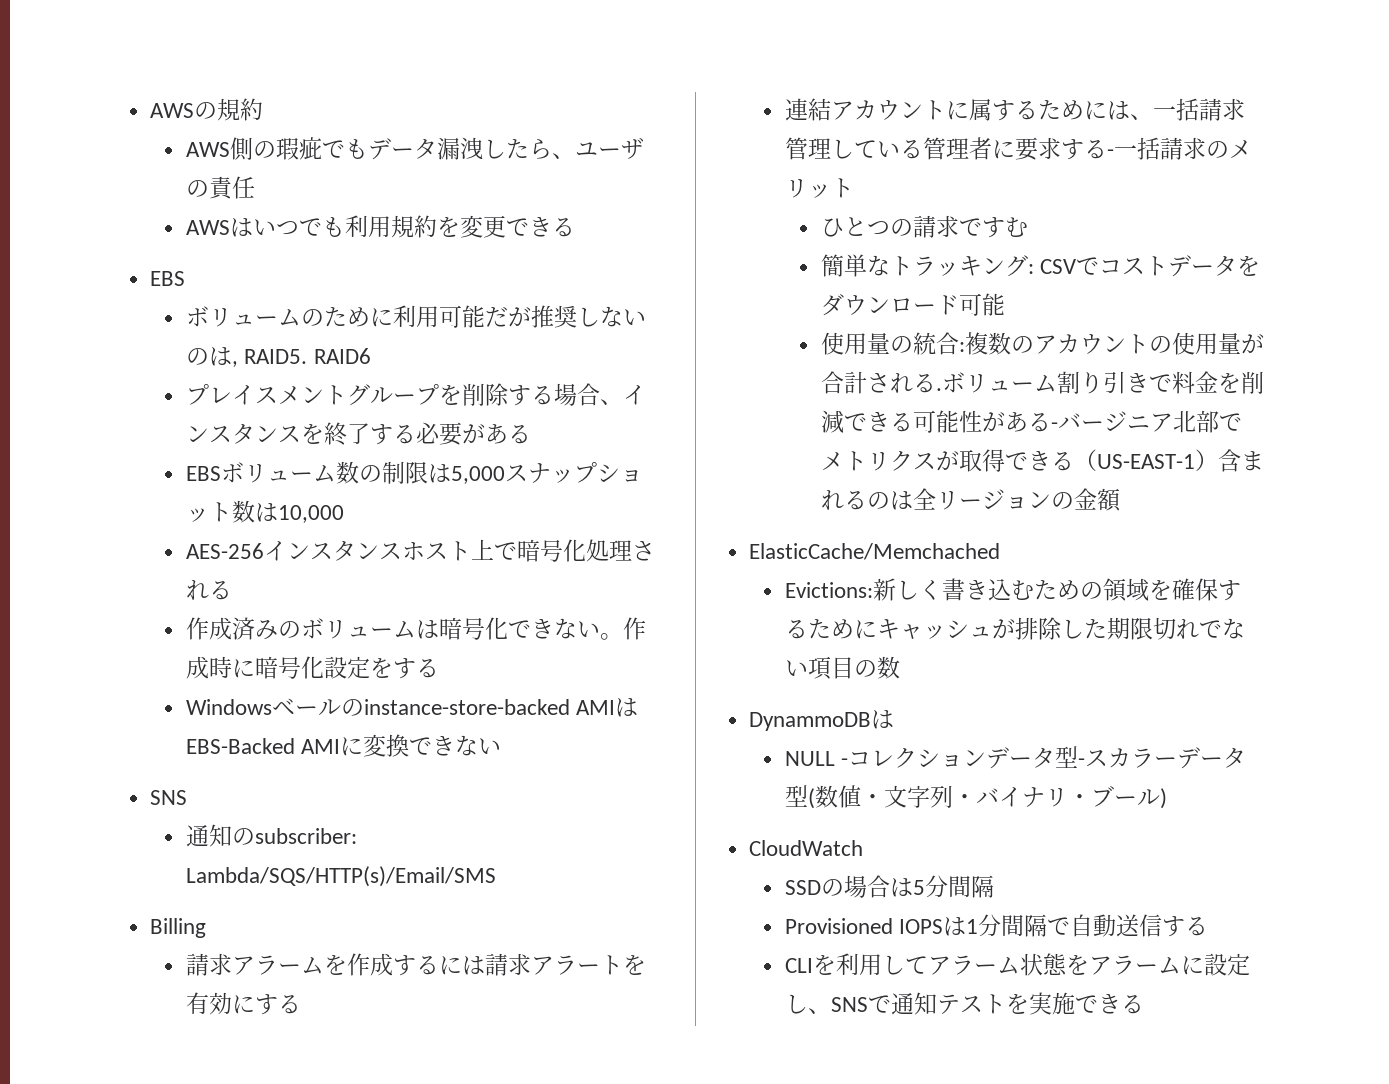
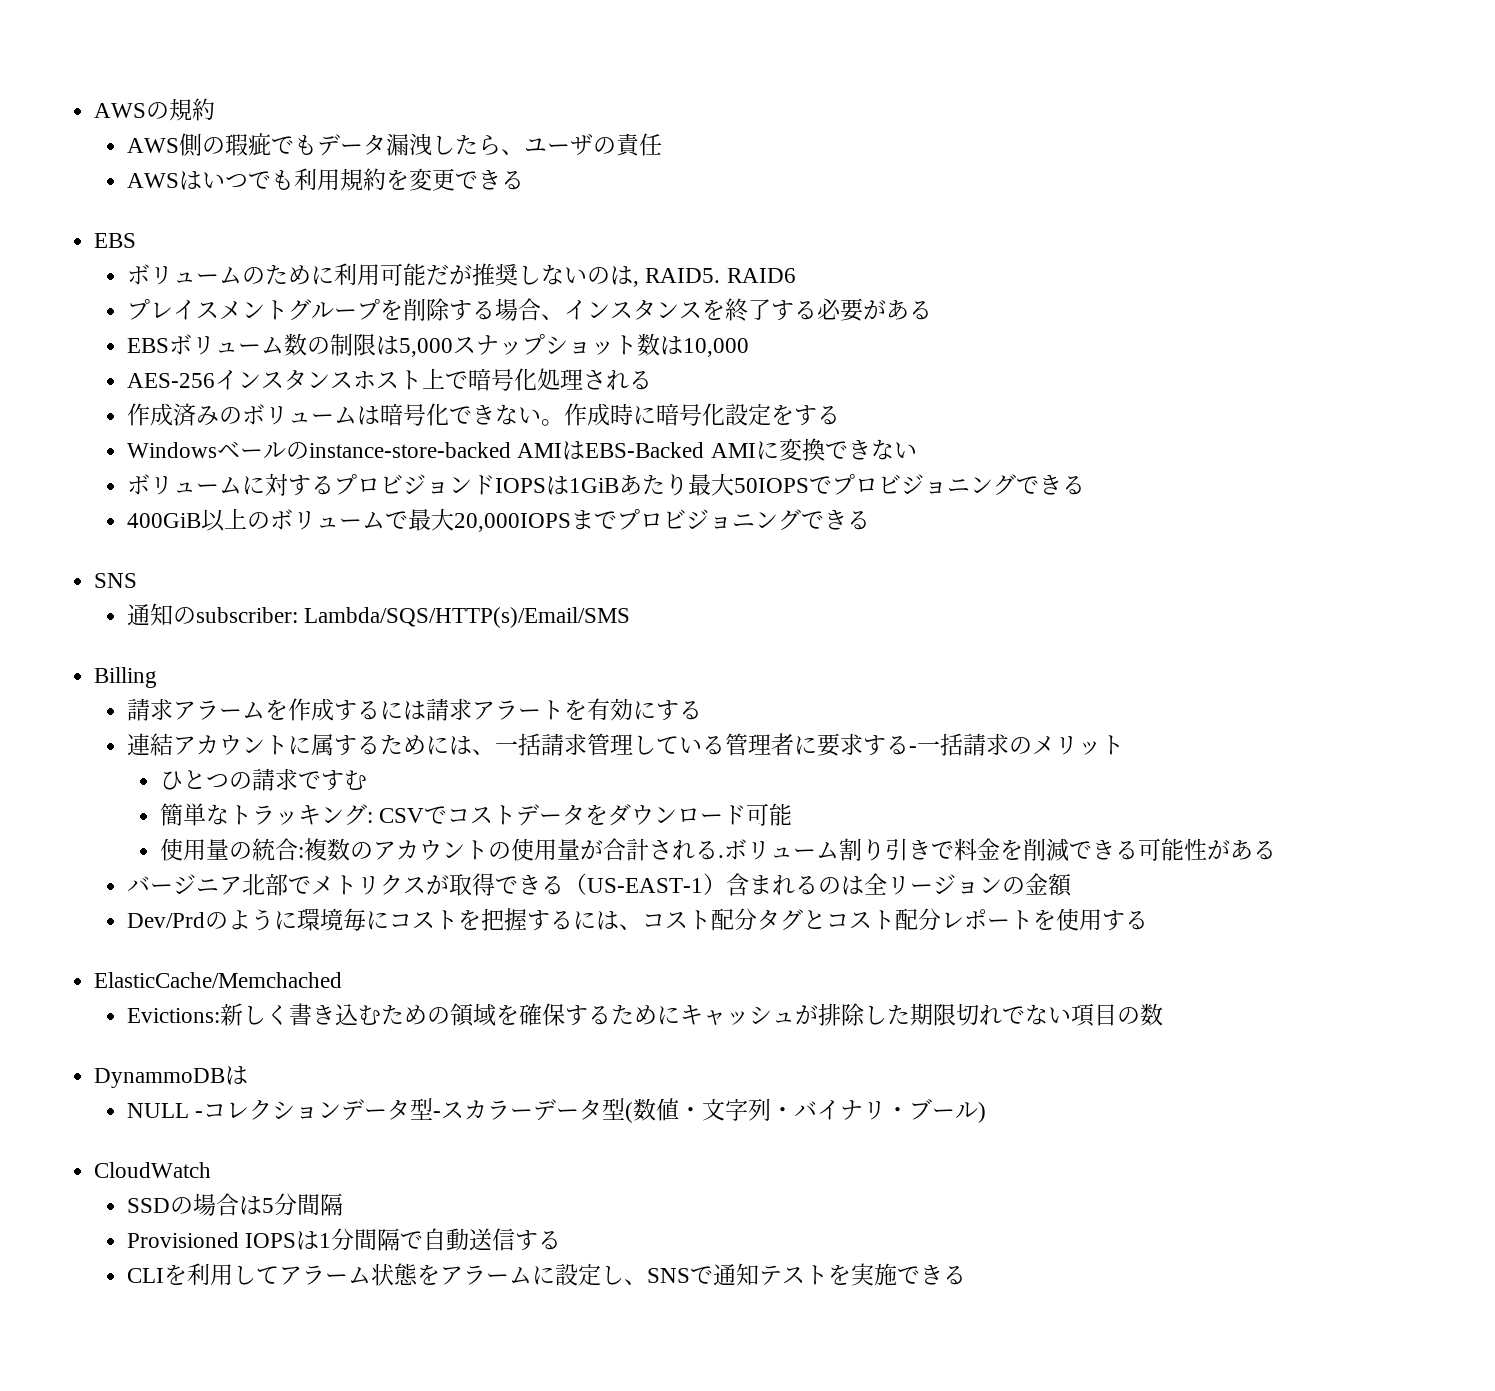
+ ボリュームに対するプロビジョンドIOPSは1GiBあたり最大50IOPSでプロビジョニングできる
+ 400GiB以上のボリュームで最大20,000IOPSまでプロビジョニングできる
- ボリューム割り引きで料金を削減できる可能性がある-バージニア北部でメトリクスが取得できる（US-EAST-1）含まれるのは全リージョンの金額
+ ボリューム割り引きで料金を削減できる可能性がある
+ バージニア北部でメトリクスが取得できる（US-EAST-1）含まれるのは全リージョンの金額
+ Dev/Prdのように環境毎にコストを把握するには、コスト配分タグとコスト配分レポートを使用する

